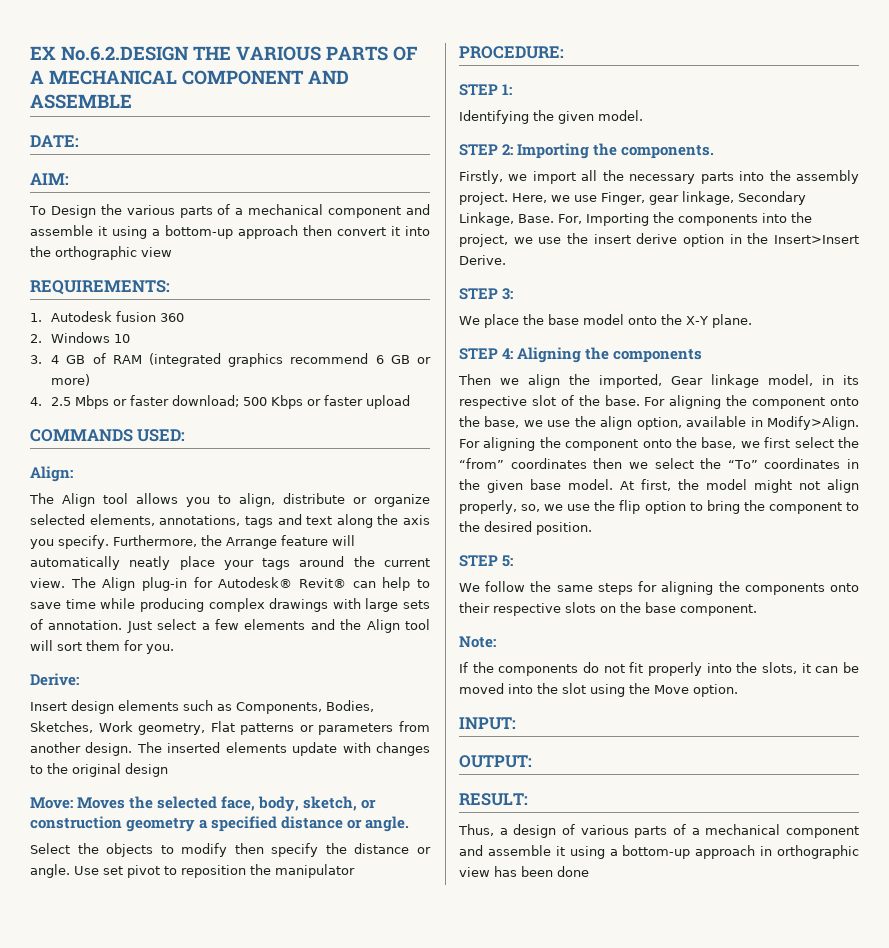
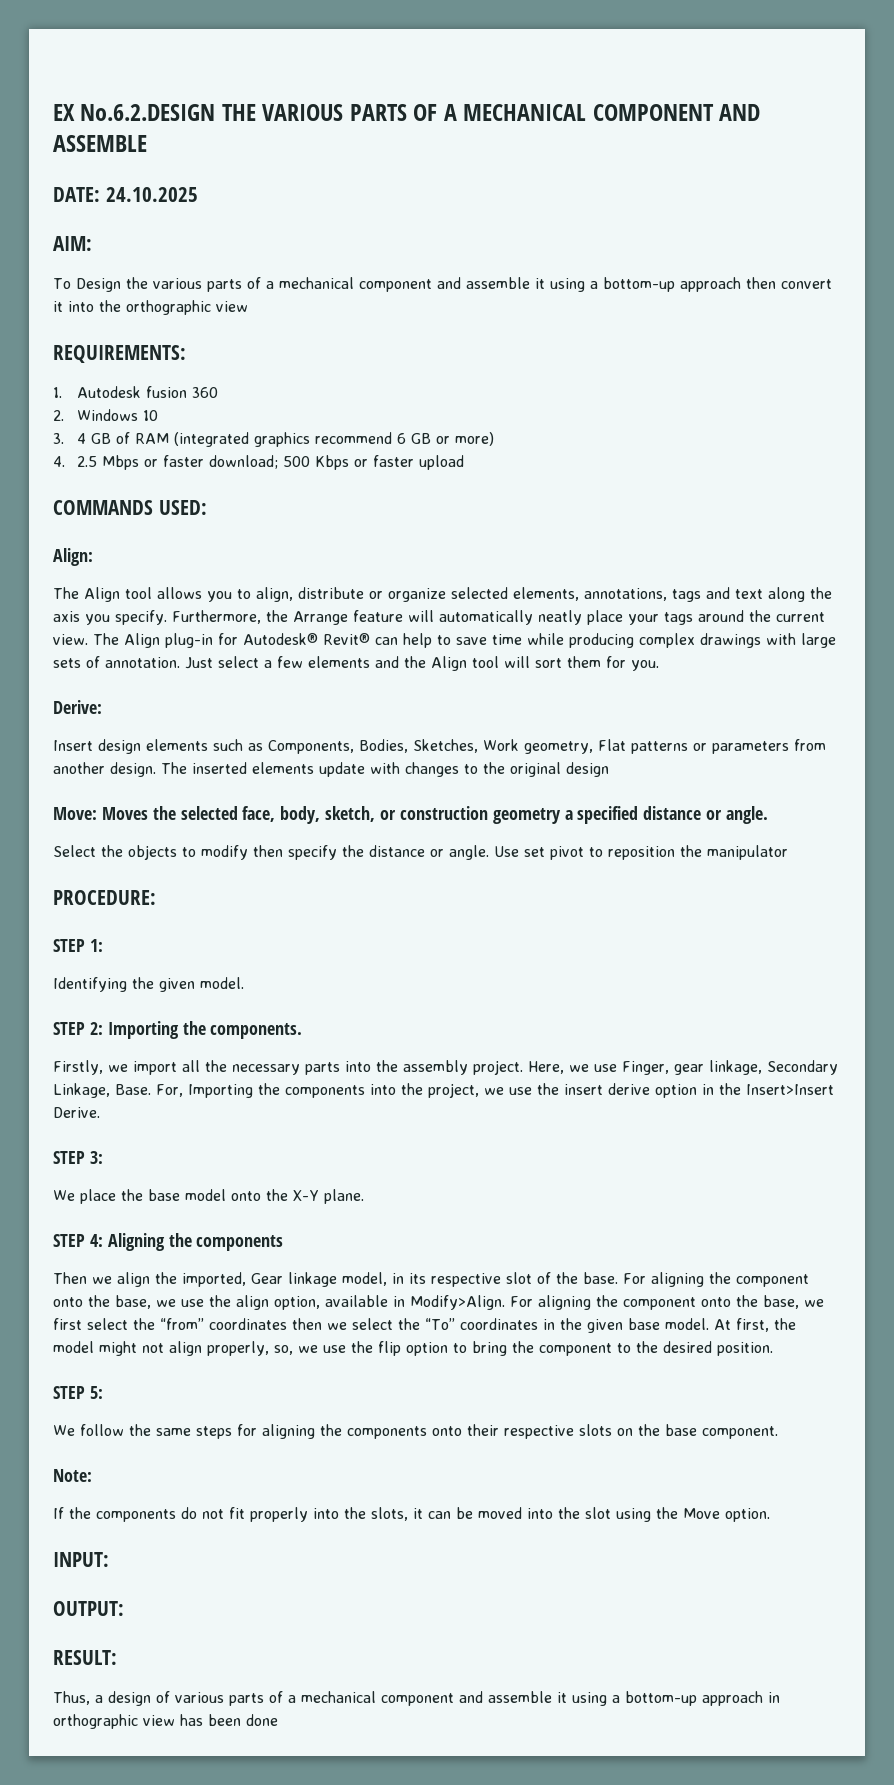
- DATE:
+ DATE: 24.10.2025

